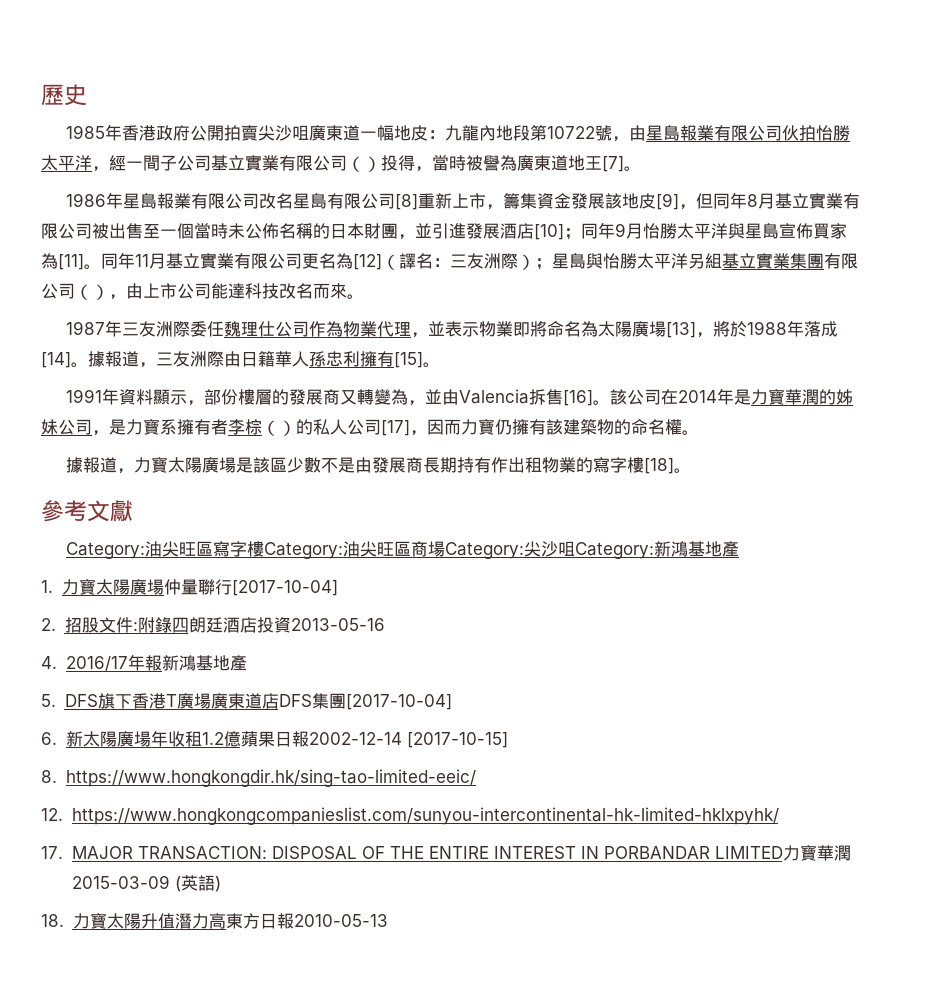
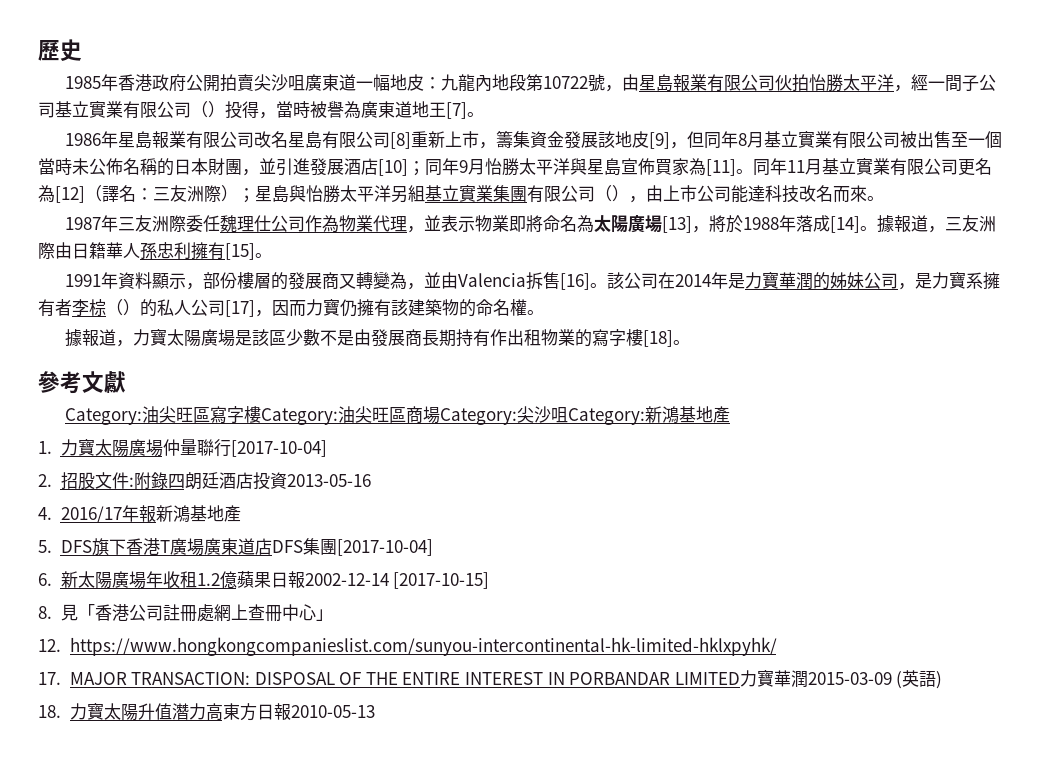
- 8. https://www.hongkongdir.hk/sing-tao-limited-eeic/
+ 8.見「香港公司註冊處網上查冊中心」

